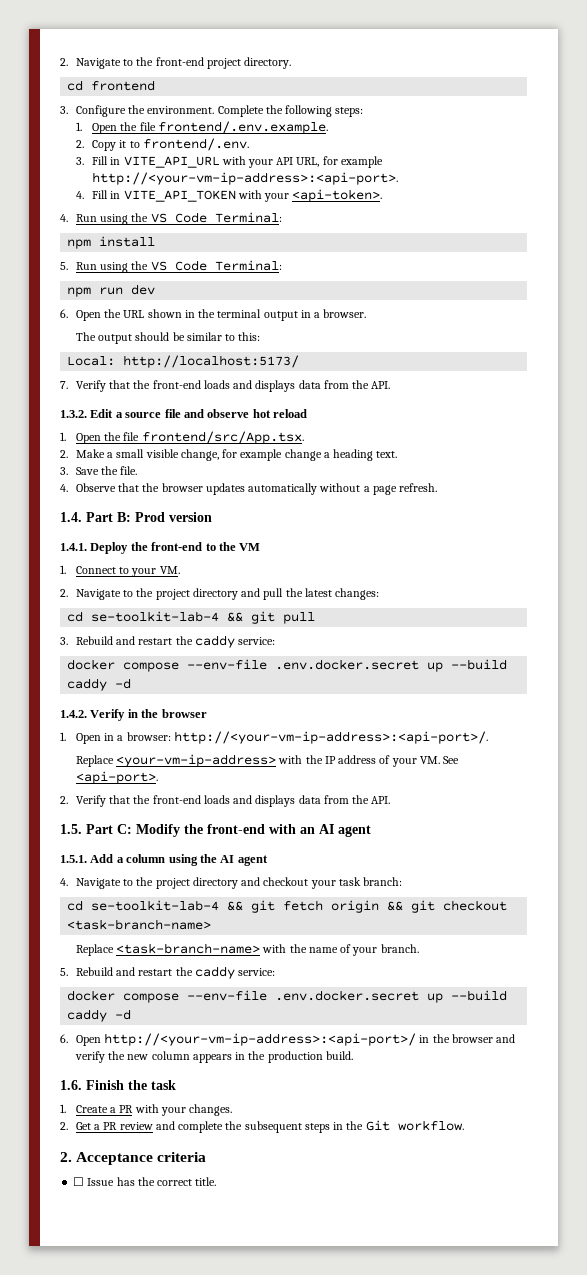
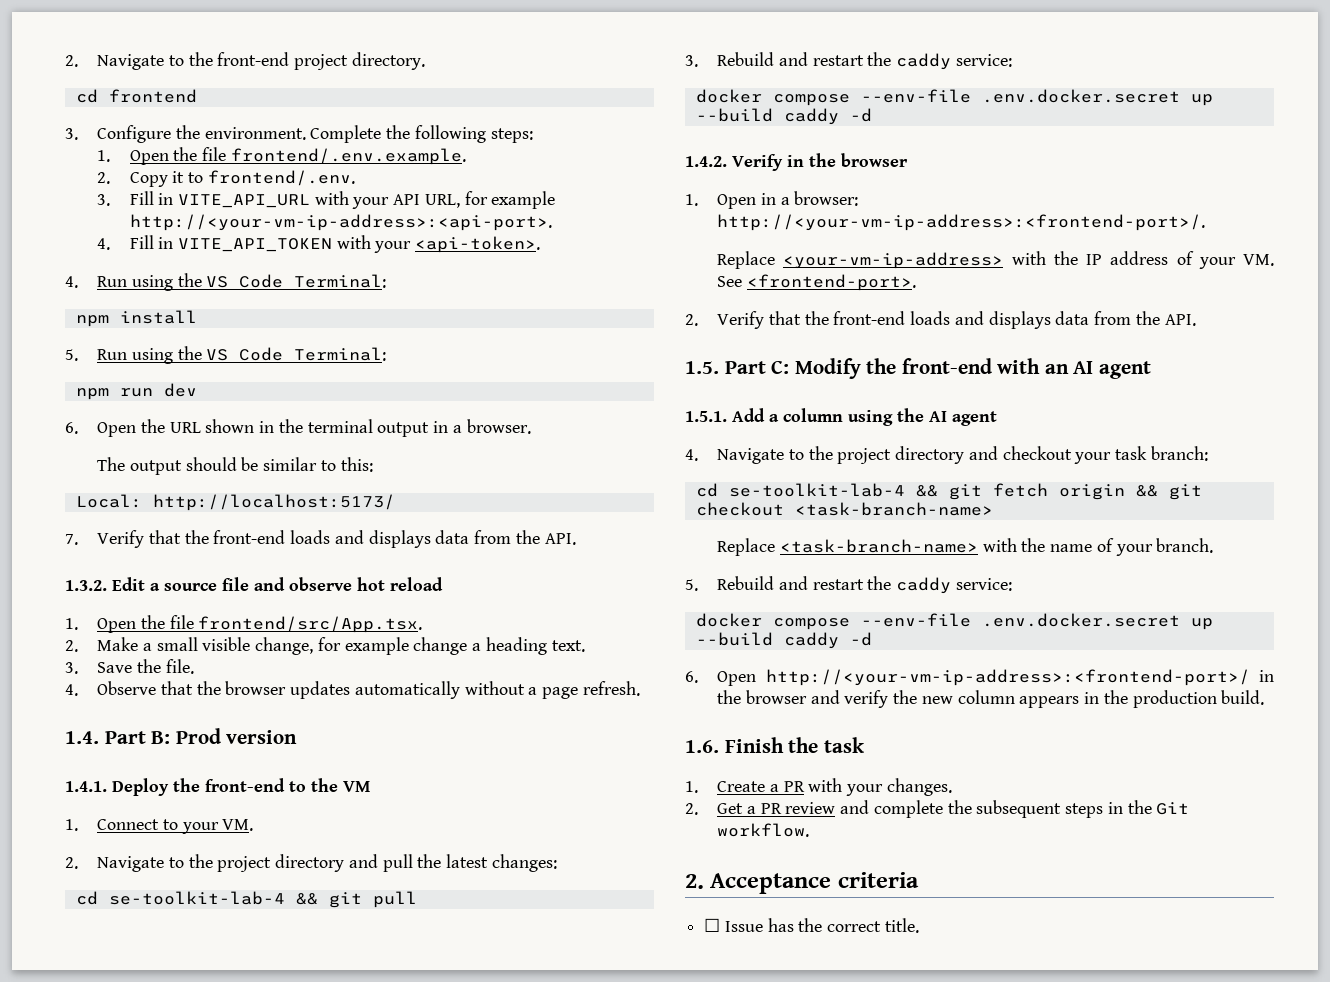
- 1. Open in a browser: http://<your-vm-ip-address>:<api-port>/.
+ 1. Open in a browser: http://<your-vm-ip-address>:<frontend-port>/.
- Replace <your-vm-ip-address> with the IP address of your VM. See <api-port>.
+ Replace <your-vm-ip-address> with the IP address of your VM. See <frontend-port>.
- 6. Open http://<your-vm-ip-address>:<api-port>/ in the browser and verify the new column appears in the production build.
+ 6. Open http://<your-vm-ip-address>:<frontend-port>/ in the browser and verify the new column appears in the production build.

